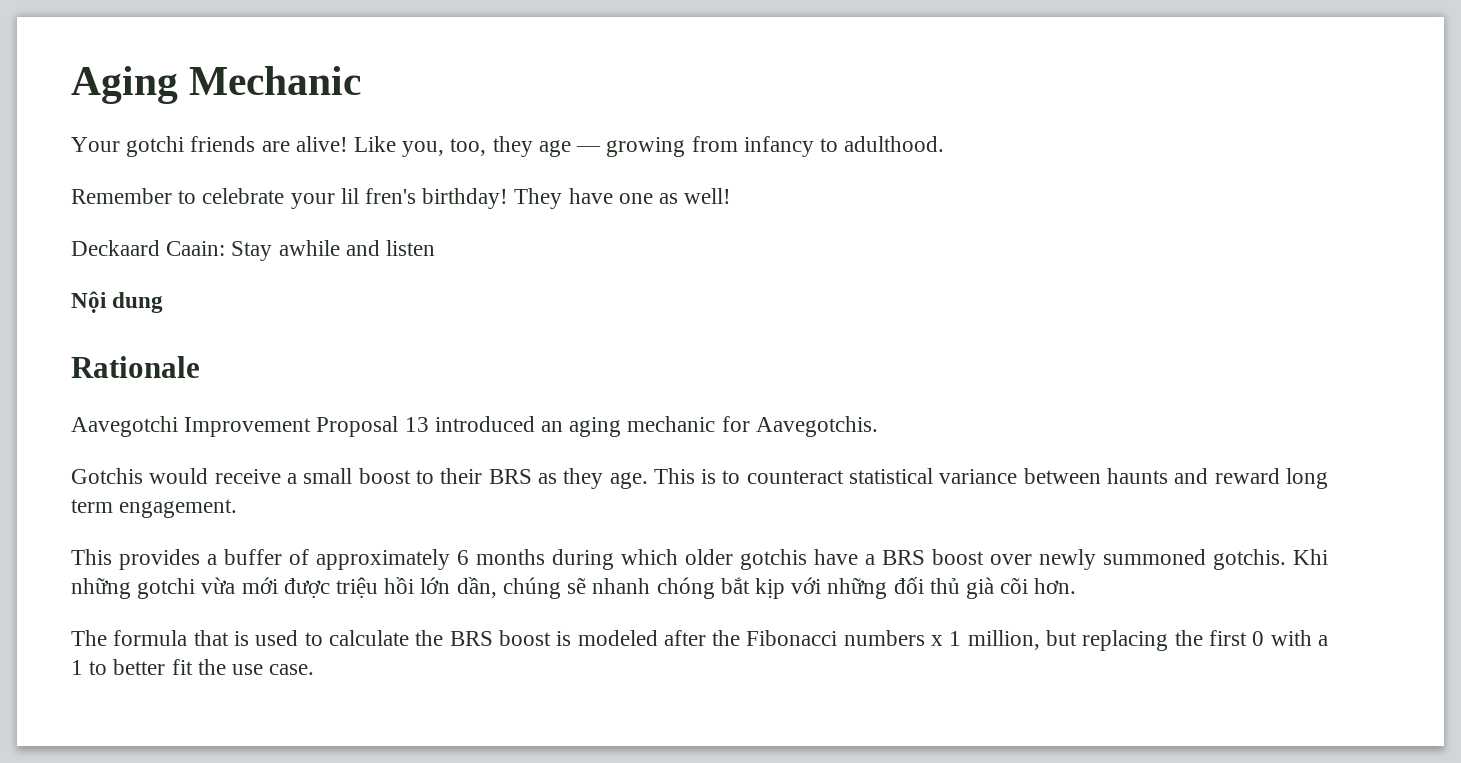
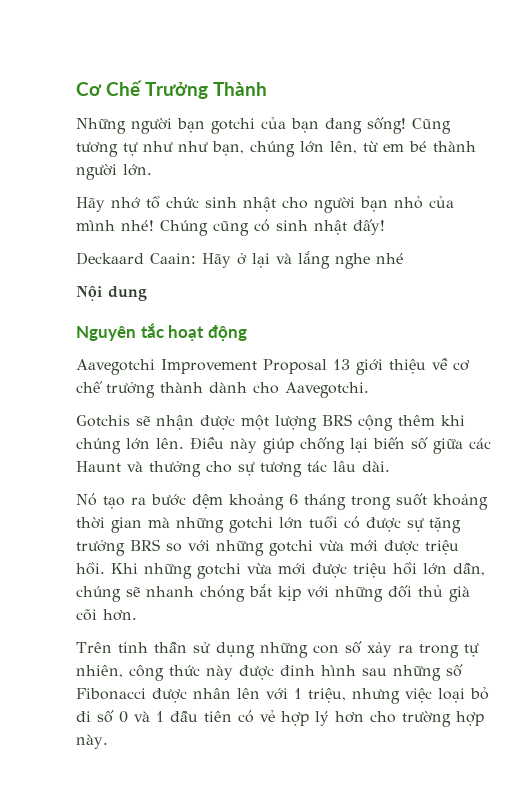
- Aging Mechanic
- Your gotchi friends are alive! Like you, too, they age — growing from infancy to adulthood.
- Remember to celebrate your lil fren's birthday! They have one as well!
- Deckaard Caain: Stay awhile and listen
+ Cơ Chế Trưởng Thành
+ Những người bạn gotchi của bạn đang sống! Cũng tương tự như như bạn, chúng lớn lên, từ em bé thành người lớn.
+ Hãy nhớ tổ chức sinh nhật cho người bạn nhỏ của mình nhé! Chúng cũng có sinh nhật đấy!
+ Deckaard Caain: Hãy ở lại và lắng nghe nhé
  Nội dung
- Rationale
- Aavegotchi Improvement Proposal 13 introduced an aging mechanic for Aavegotchis.
- Gotchis would receive a small boost to their BRS as they age. This is to counteract statistical variance between haunts and reward long term engagement.
- This provides a buffer of approximately 6 months during which older gotchis have a BRS boost over newly summoned gotchis.
+ Nguyên tắc hoạt động
+ Aavegotchi Improvement Proposal 13 giới thiệu về cơ chế trưởng thành dành cho Aavegotchi.
+ Gotchis sẽ nhận được một lượng BRS cộng thêm khi chúng lớn lên. Điều này giúp chống lại biến số giữa các Haunt và thưởng cho sự tương tác lâu dài.
+ Nó tạo ra bước đệm khoảng 6 tháng trong suốt khoảng thời gian mà những gotchi lớn tuổi có được sự tặng trưởng BRS so với những gotchi vừa mới được triệu hồi.
- The formula that is used to calculate the BRS boost is modeled after the Fibonacci numbers x 1 million, but replacing the first 0 with a 1 to better fit the use case.
+ Trên tinh thần sử dụng những con số xảy ra trong tự nhiên, công thức này được đinh hình sau những số Fibonacci được nhân lên với 1 triệu, nhưng việc loại bỏ đi số 0 và 1 đầu tiên có vẻ hợp lý hơn cho trường hợp này.

